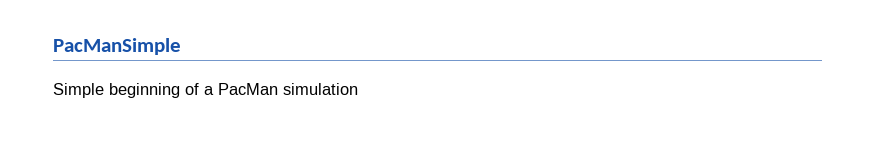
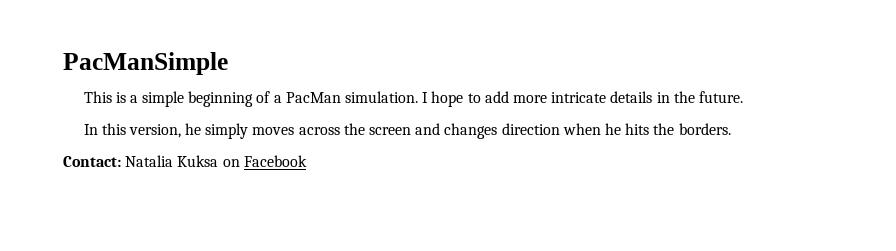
- Simple beginning of a PacMan simulation
+ This is a simple beginning of a PacMan simulation. I hope to add more intricate details in the future.
+ In this version, he simply moves across the screen and changes direction when he hits the borders.
+ Contact: Natalia Kuksa on Facebook

